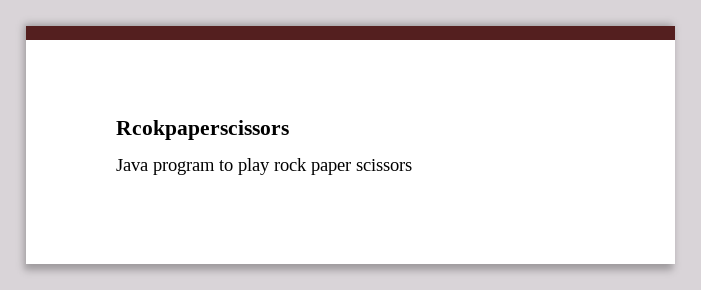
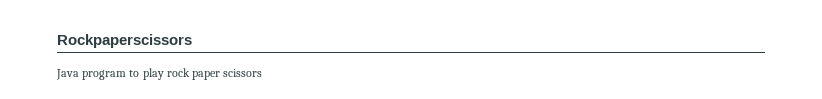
- Rcokpaperscissors
+ Rockpaperscissors

